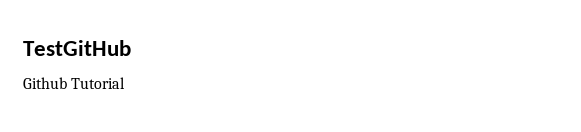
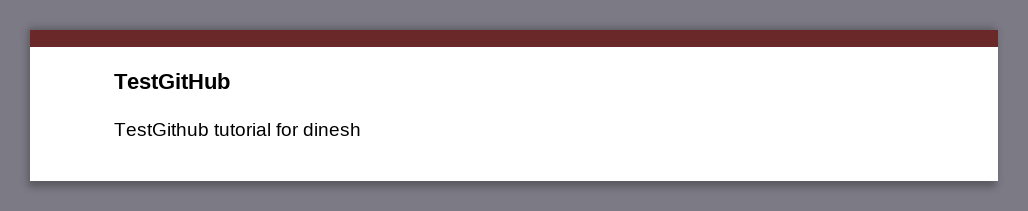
- Github Tutorial
+ TestGithub tutorial for dinesh

